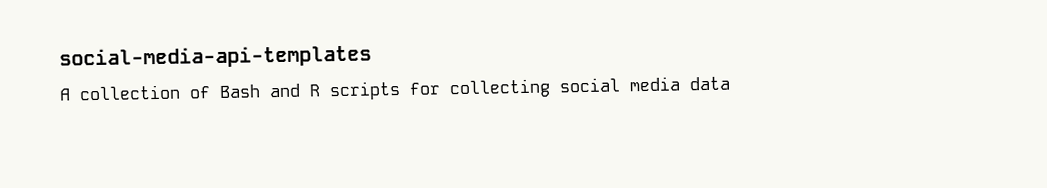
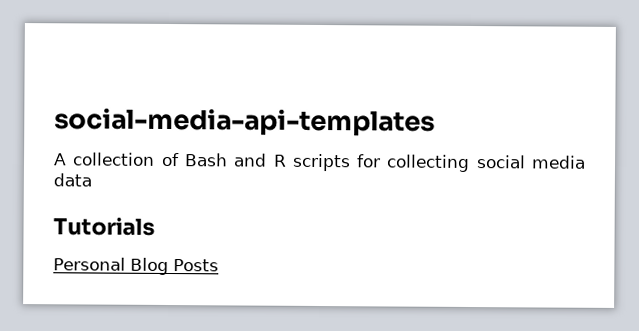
+ Tutorials
+ Personal Blog Posts

